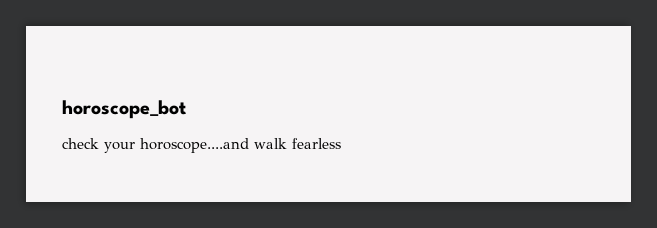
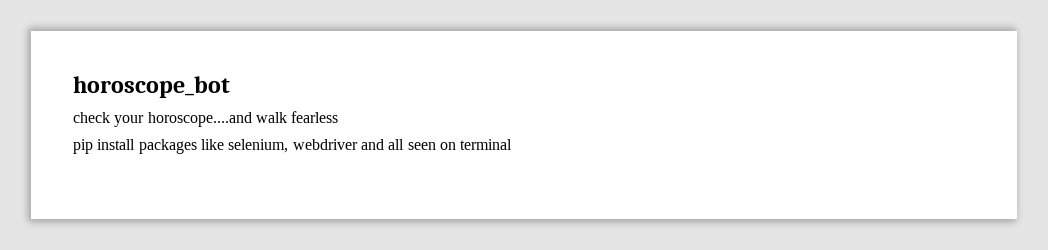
+ pip install packages like selenium, webdriver and all seen on terminal

